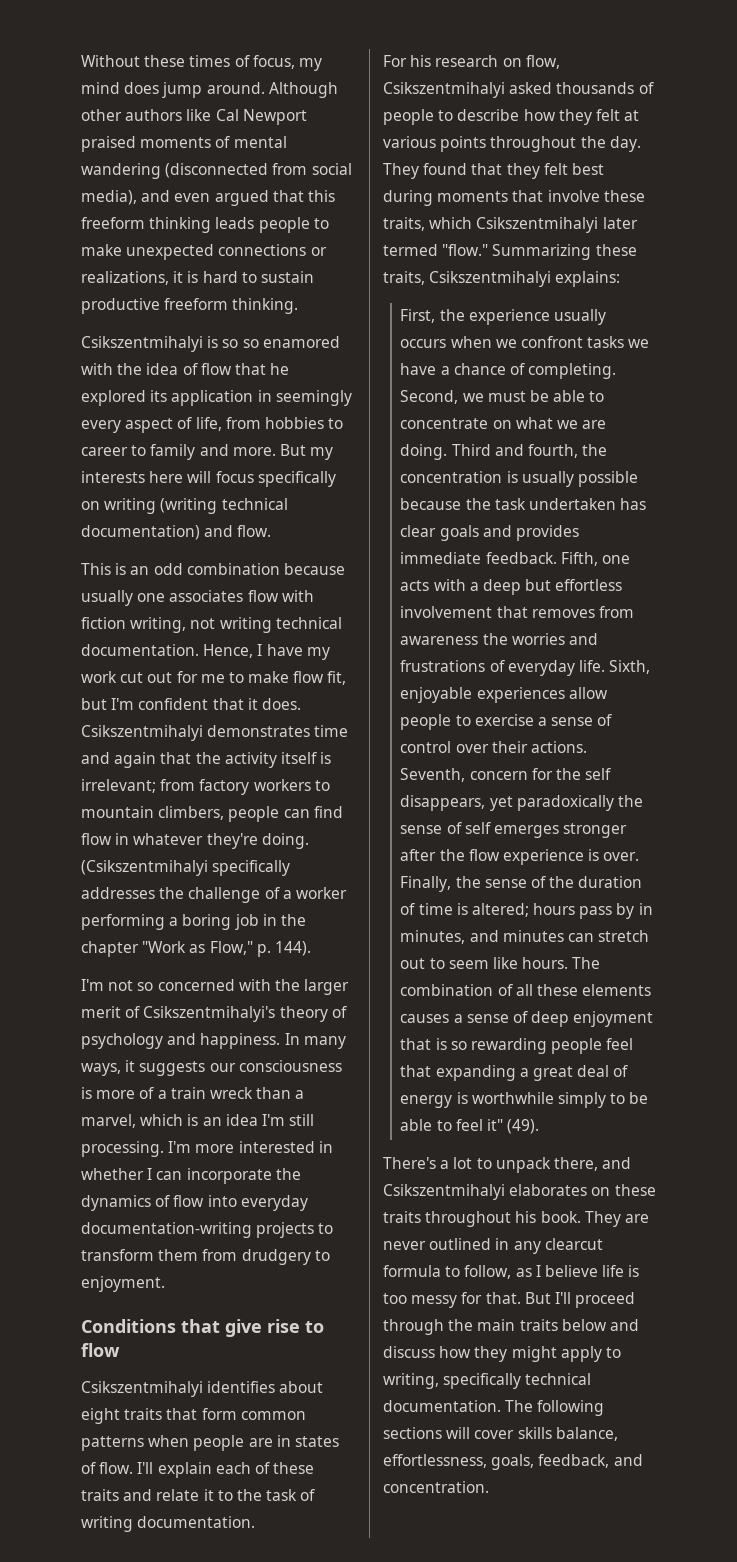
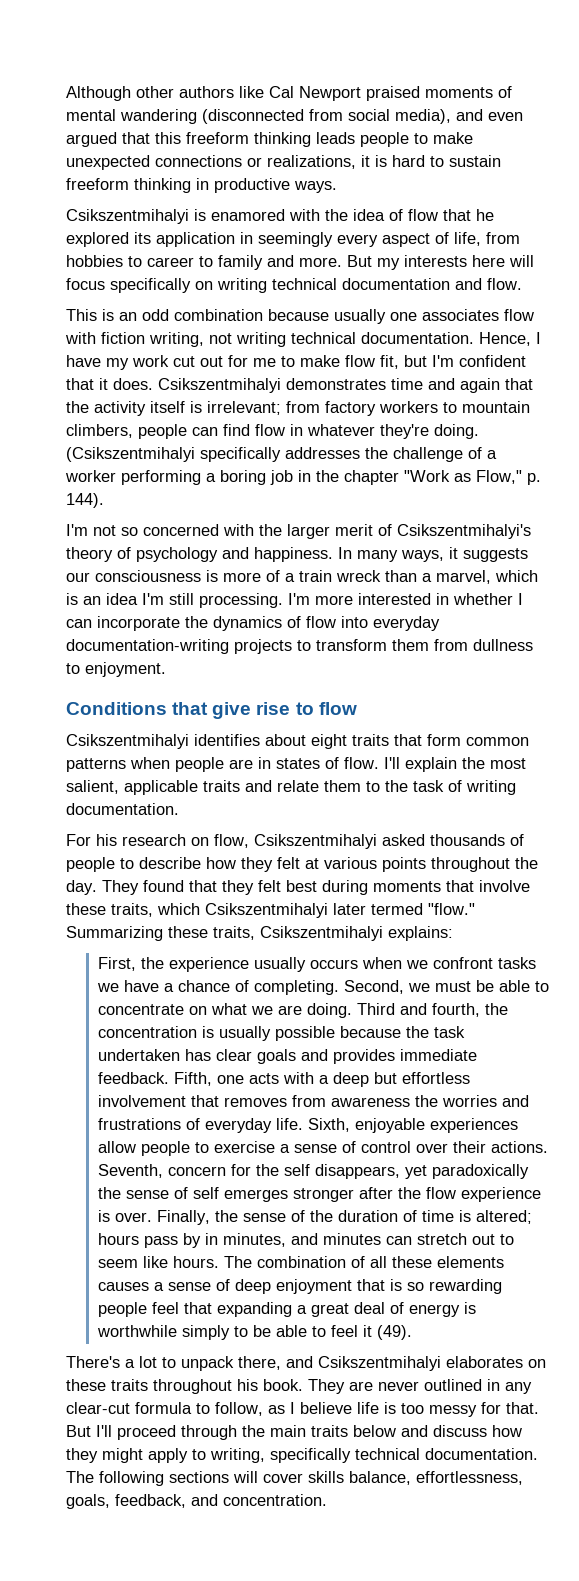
- Without these times of focus, my mind does jump around. Although other authors like Cal Newport praised moments of mental wandering (disconnected from social media), and even argued that this freeform thinking leads people to make unexpected connections or realizations, it is hard to sustain productive freeform thinking.
+ Although other authors like Cal Newport praised moments of mental wandering (disconnected from social media), and even argued that this freeform thinking leads people to make unexpected connections or realizations, it is hard to sustain freeform thinking in productive ways.
- Csikszentmihalyi is so so enamored with the idea of flow that he explored its application in seemingly every aspect of life, from hobbies to career to family and more.
+ Csikszentmihalyi is enamored with the idea of flow that he explored its application in seemingly every aspect of life, from hobbies to career to family and more.
- But my interests here will focus specifically on writing (writing technical documentation) and flow.
+ But my interests here will focus specifically on writing technical documentation and flow.
- I'm more interested in whether I can incorporate the dynamics of flow into everyday documentation-writing projects to transform them from drudgery to enjoyment.
+ I'm more interested in whether I can incorporate the dynamics of flow into everyday documentation-writing projects to transform them from dullness to enjoyment.
- I'll explain each of these traits and relate it to the task of writing documentation.
+ I'll explain the most salient, applicable traits and relate them to the task of writing documentation.
- The combination of all these elements causes a sense of deep enjoyment that is so rewarding people feel that expanding a great deal of energy is worthwhile simply to be able to feel it" (49).
+ The combination of all these elements causes a sense of deep enjoyment that is so rewarding people feel that expanding a great deal of energy is worthwhile simply to be able to feel it (49).
- They are never outlined in any clearcut formula to follow, as I believe life is too messy for that.
+ They are never outlined in any clear-cut formula to follow, as I believe life is too messy for that.

